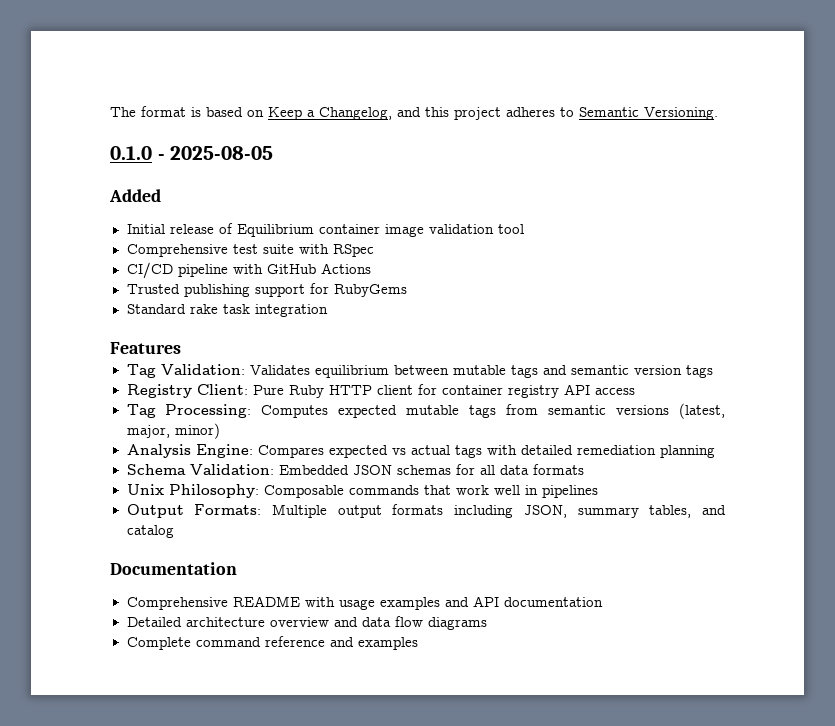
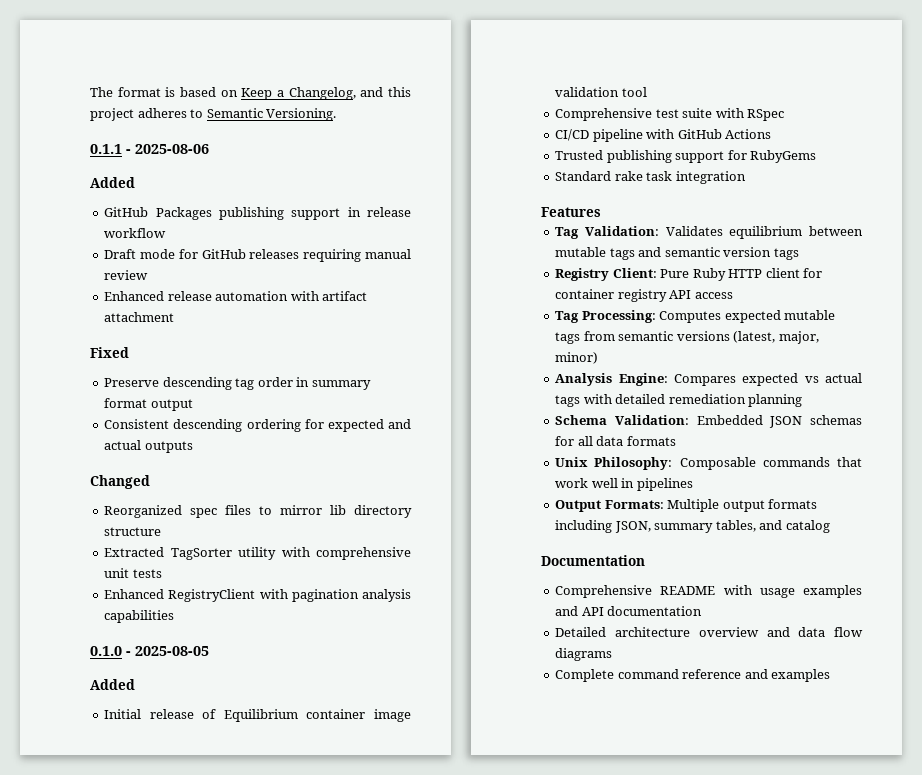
+ 0.1.1 - 2025-08-06
+ Added
+ GitHub Packages publishing support in release workflow
+ Draft mode for GitHub releases requiring manual review
+ Enhanced release automation with artifact attachment
+ Fixed
+ Preserve descending tag order in summary format output
+ Consistent descending ordering for expected and actual outputs
+ Changed
+ Reorganized spec files to mirror lib directory structure
+ Extracted TagSorter utility with comprehensive unit tests
+ Enhanced RegistryClient with pagination analysis capabilities

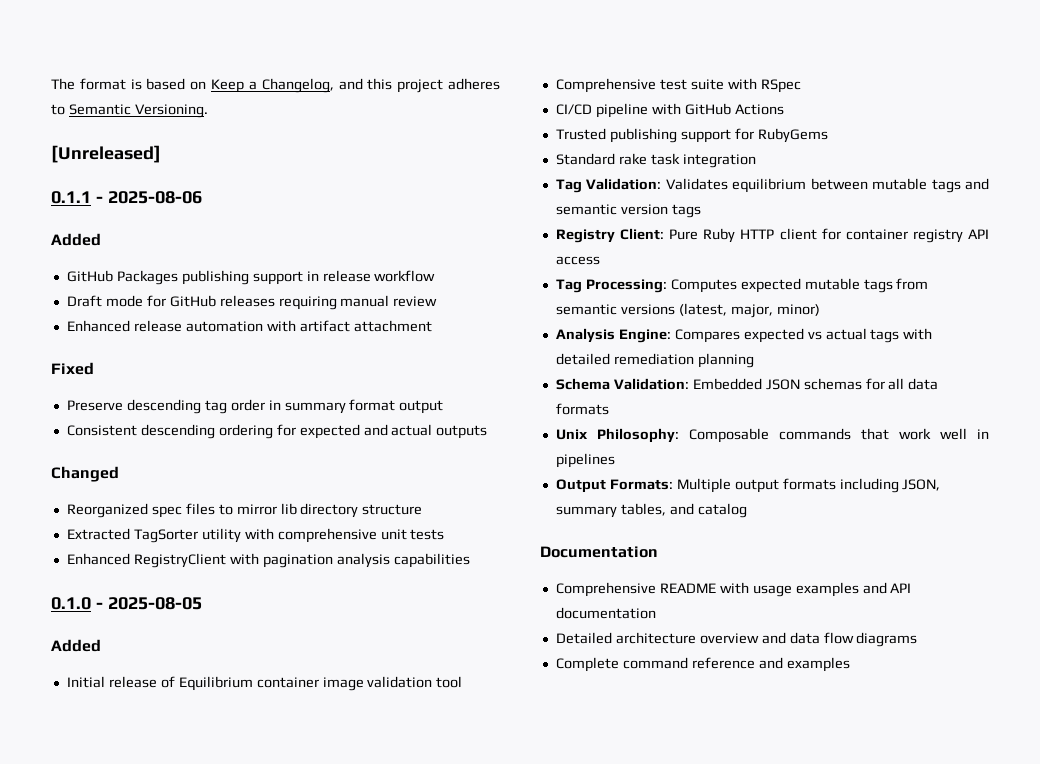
+ [Unreleased]
- Features

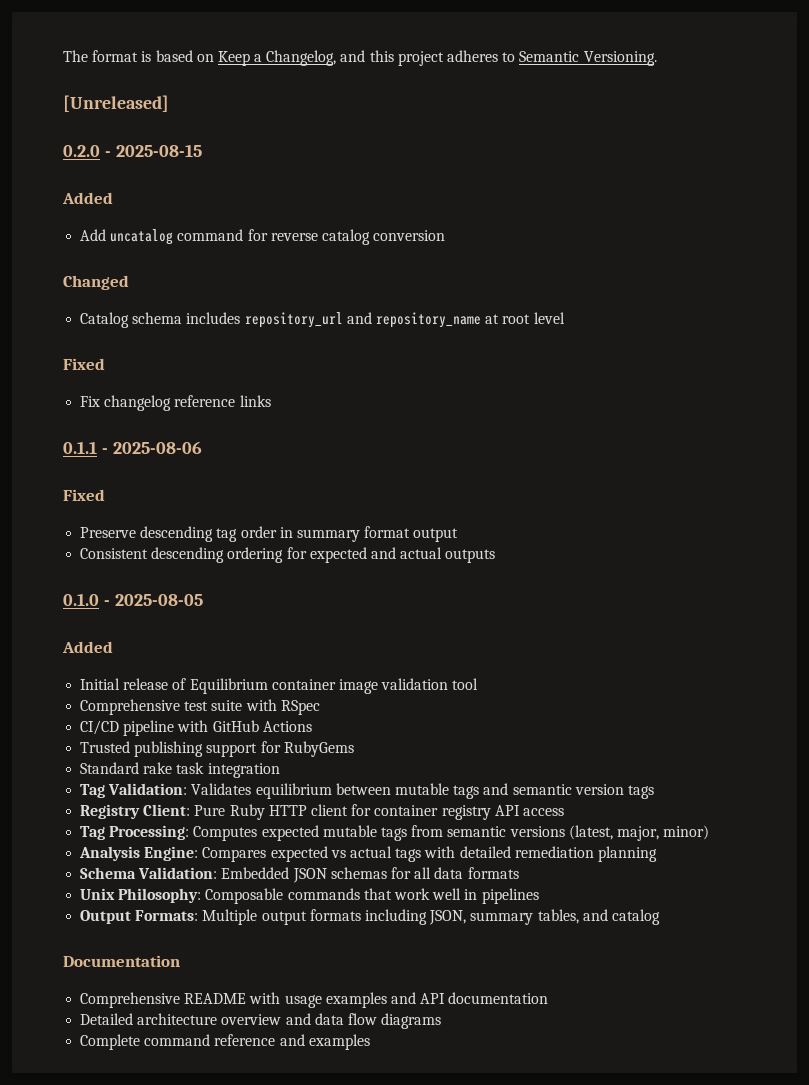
+ 0.2.0 - 2025-08-15
+ Added
+ Add uncatalog command for reverse catalog conversion
+ Changed
+ Catalog schema includes repository_url and repository_name at root level
+ Fixed
+ Fix changelog reference links
  0.1.1 - 2025-08-06
- Added
- GitHub Packages publishing support in release workflow
- Draft mode for GitHub releases requiring manual review
- Enhanced release automation with artifact attachment
- Changed
- Reorganized spec files to mirror lib directory structure
- Extracted TagSorter utility with comprehensive unit tests
- Enhanced RegistryClient with pagination analysis capabilities

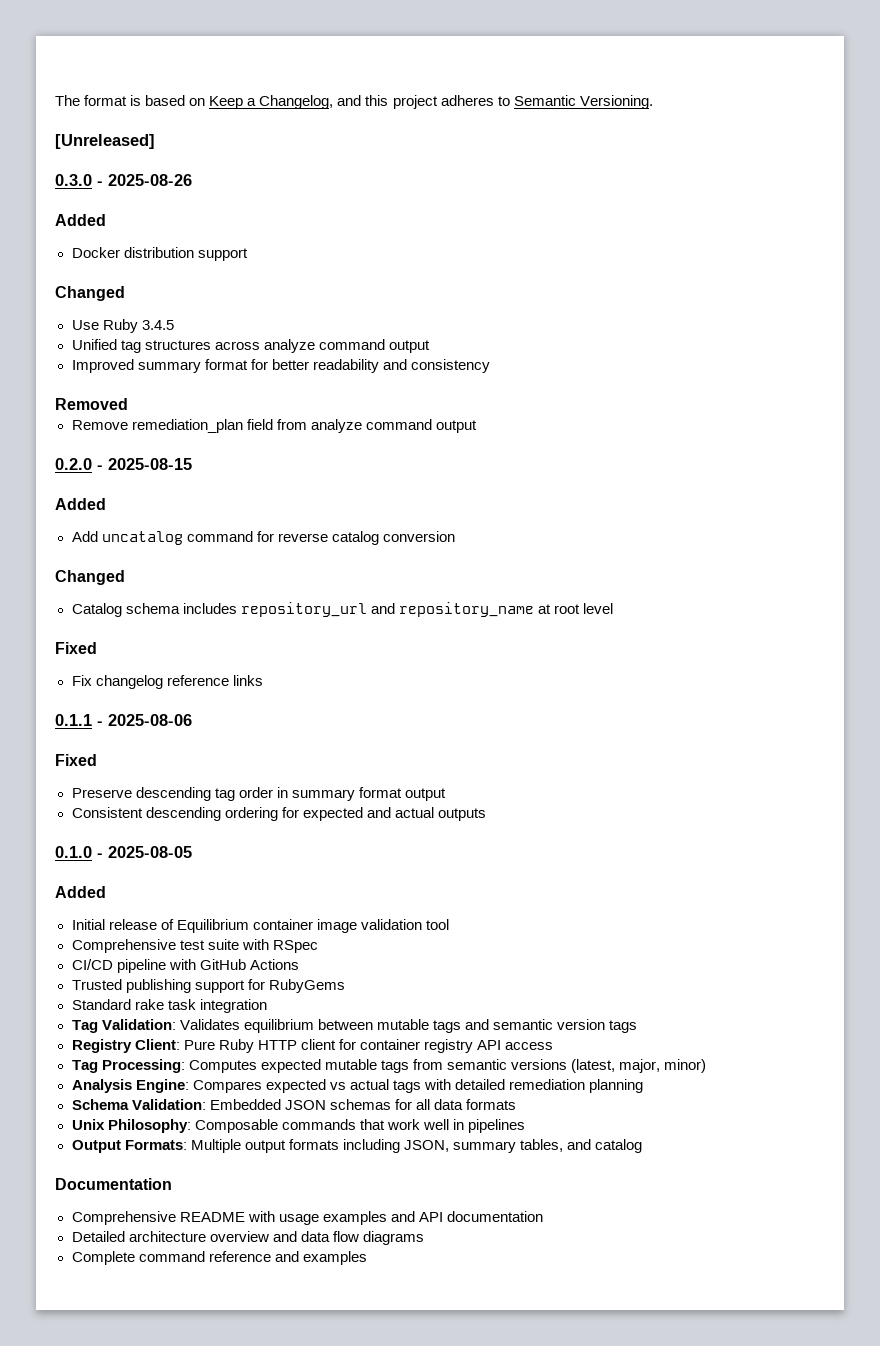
+ 0.3.0 - 2025-08-26
+ Added
+ Docker distribution support
+ Changed
+ Use Ruby 3.4.5
+ Unified tag structures across analyze command output
+ Improved summary format for better readability and consistency
+ Removed
+ Remove remediation_plan field from analyze command output

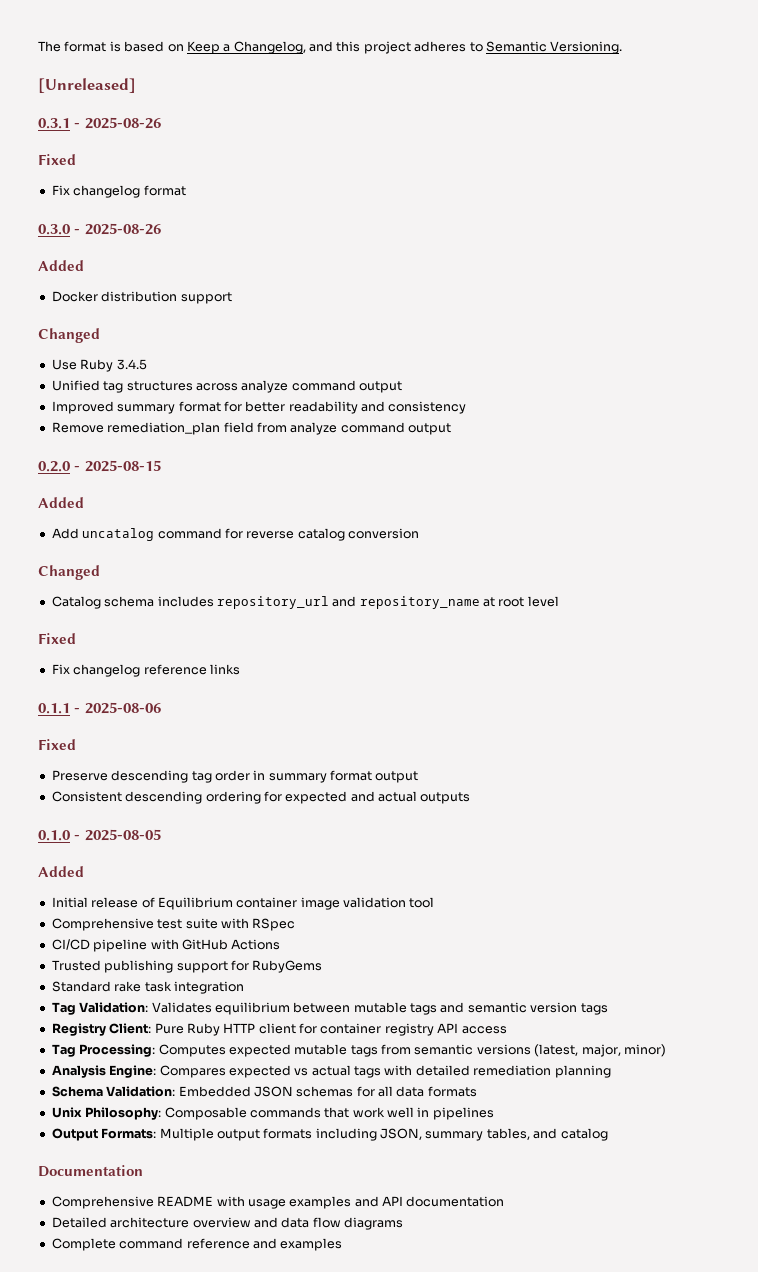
+ 0.3.1 - 2025-08-26
+ Fixed
+ Fix changelog format
- Removed

